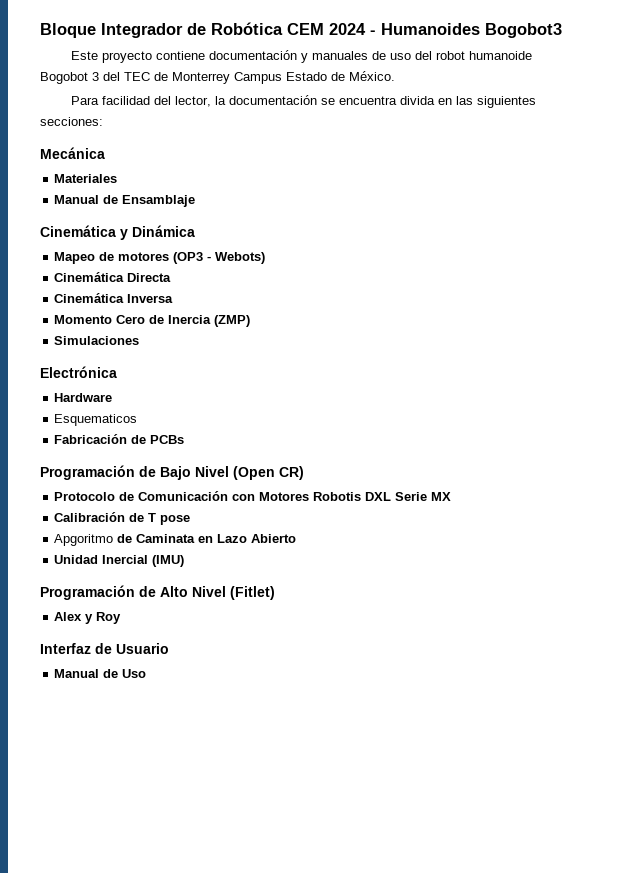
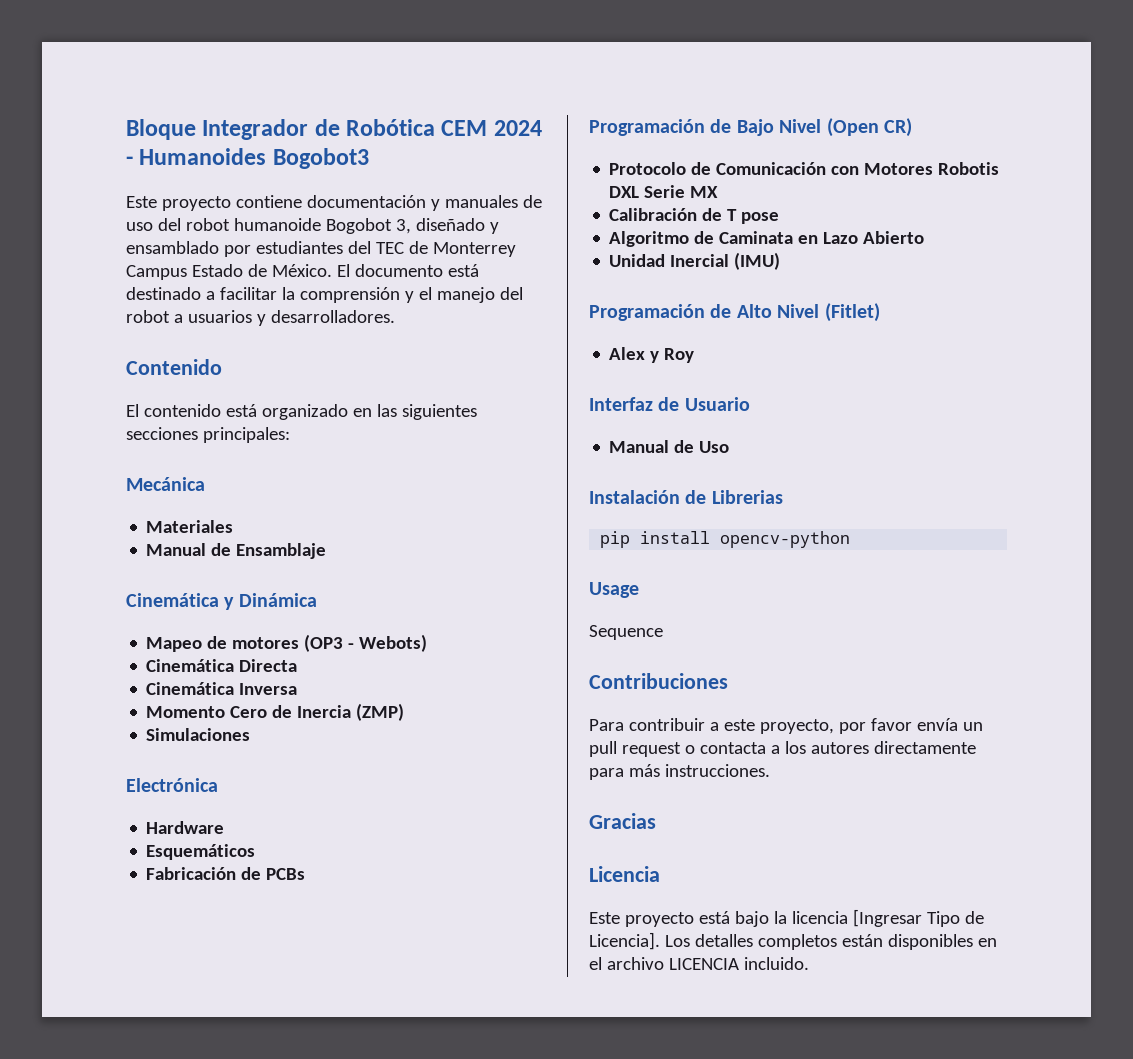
- Este proyecto contiene documentación y manuales de uso del robot humanoide Bogobot 3 del TEC de Monterrey Campus Estado de México.
- Para facilidad del lector, la documentación se encuentra divida en las siguientes secciones:
+ Este proyecto contiene documentación y manuales de uso del robot humanoide Bogobot 3, diseñado y ensamblado por estudiantes del TEC de Monterrey Campus Estado de México. El documento está destinado a facilitar la comprensión y el manejo del robot a usuarios y desarrolladores.
+ Contenido
+ El contenido está organizado en las siguientes secciones principales:
- Esquematicos
+ Esquemáticos
- Apgoritmo de Caminata en Lazo Abierto
+ Algoritmo de Caminata en Lazo Abierto
+ Instalación de Librerias
+ pip install opencv-python
+ Usage
+ Sequence
+ Contribuciones
+ Para contribuir a este proyecto, por favor envía un pull request o contacta a los autores directamente para más instrucciones.
+ Gracias
+ Licencia
+ Este proyecto está bajo la licencia [Ingresar Tipo de Licencia]. Los detalles completos están disponibles en el archivo LICENCIA incluido.

